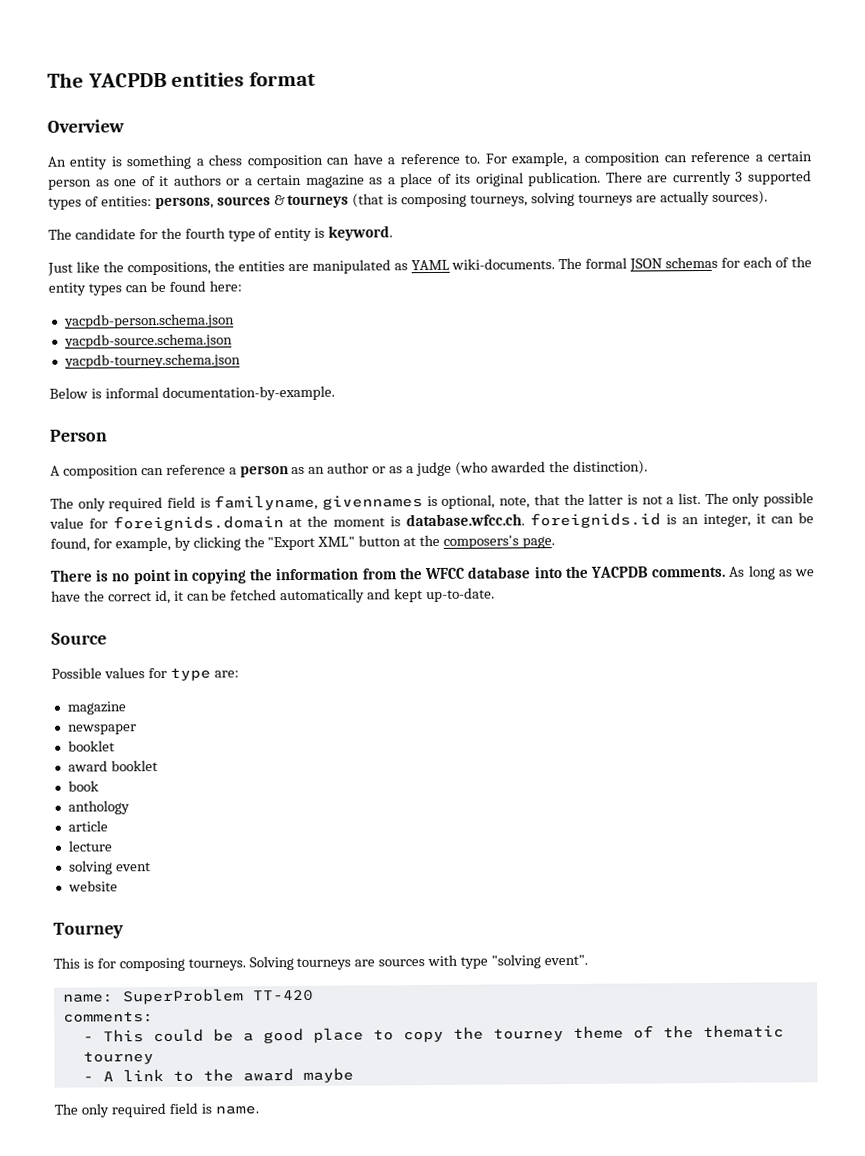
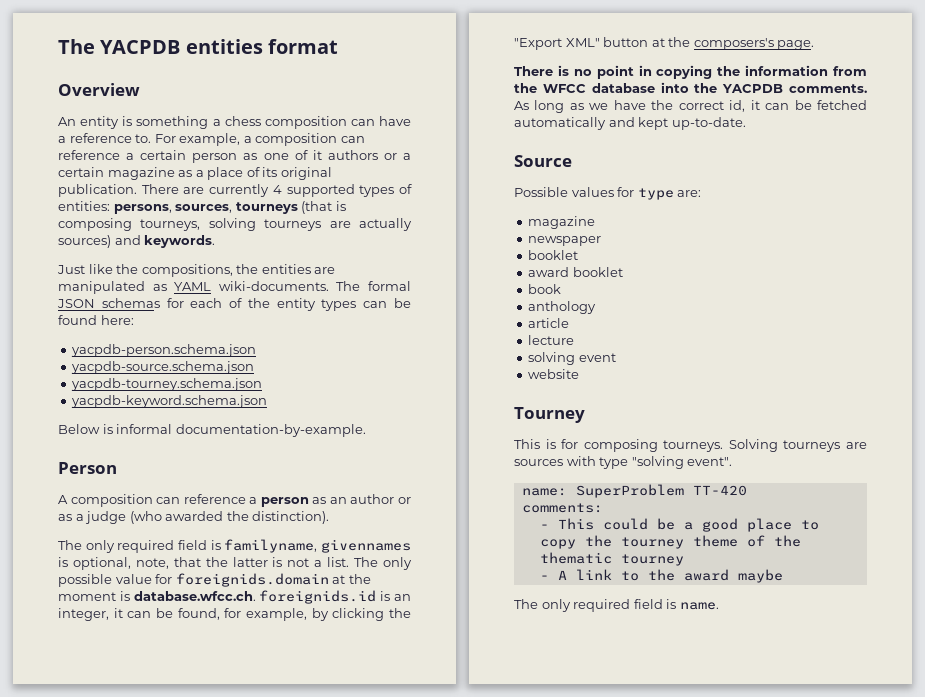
- There are currently 3 supported types of entities: persons, sources & tourneys (that is composing tourneys, solving tourneys are actually sources).
- The candidate for the fourth type of entity is keyword.
+ There are currently 4 supported types of entities: persons, sources, tourneys (that is composing tourneys, solving tourneys are actually sources) and keywords.
+ yacpdb-keyword.schema.json

